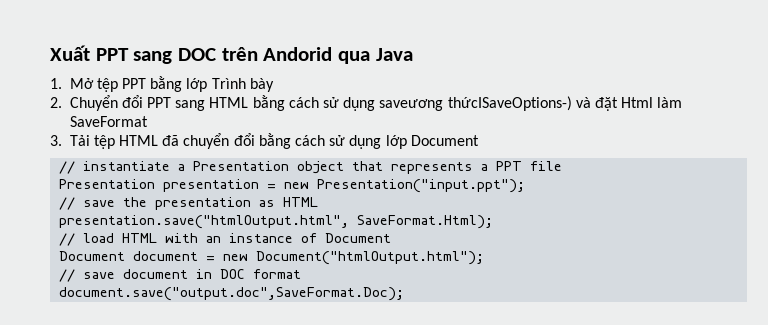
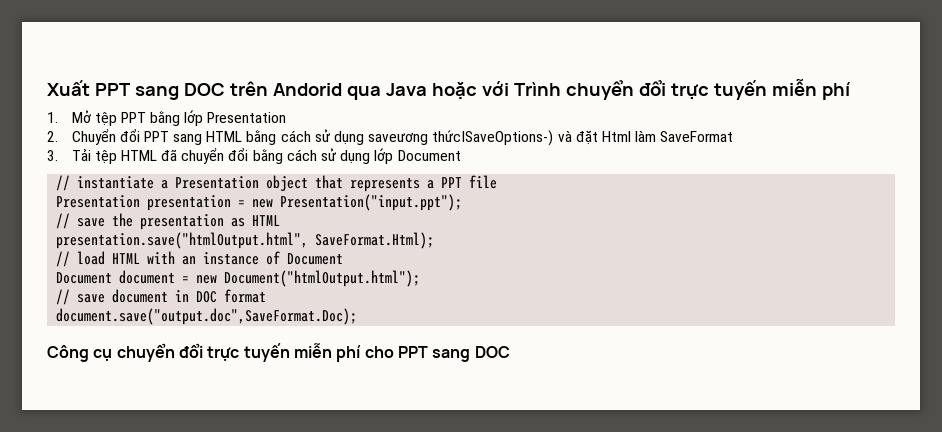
- Xuất PPT sang DOC trên Andorid qua Java
+ Xuất PPT sang DOC trên Andorid qua Java hoặc với Trình chuyển đổi trực tuyến miễn phí
- 1. Mở tệp PPT bằng lớp Trình bày
+ 1. Mở tệp PPT bằng lớp Presentation
+ Công cụ chuyển đổi trực tuyến miễn phí cho PPT sang DOC

